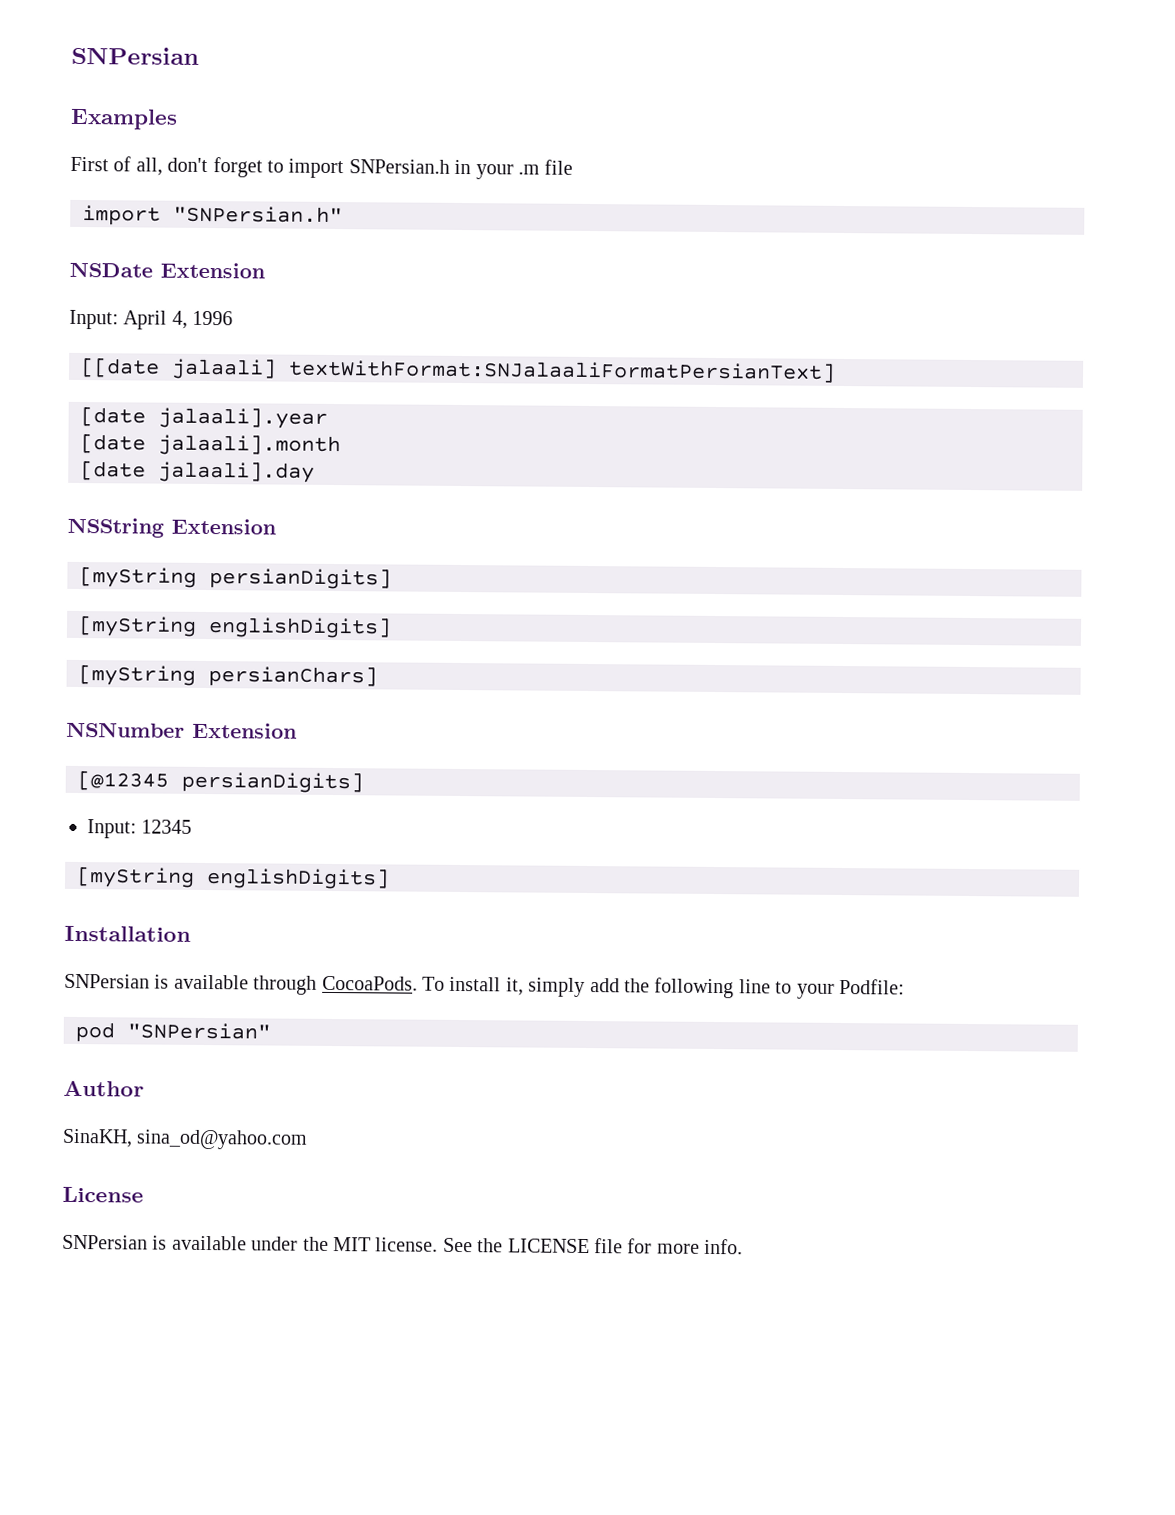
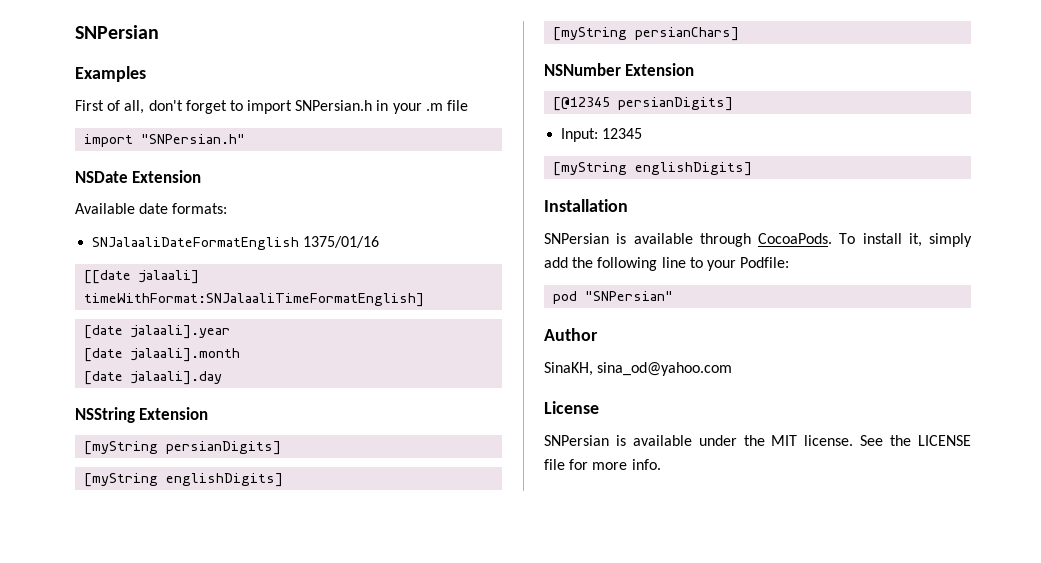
- Input: April 4, 1996
+ Available date formats:
+ SNJalaaliDateFormatEnglish 1375/01/16
- [[date jalaali] textWithFormat:SNJalaaliFormatPersianText]
+ [[date jalaali] timeWithFormat:SNJalaaliTimeFormatEnglish]

